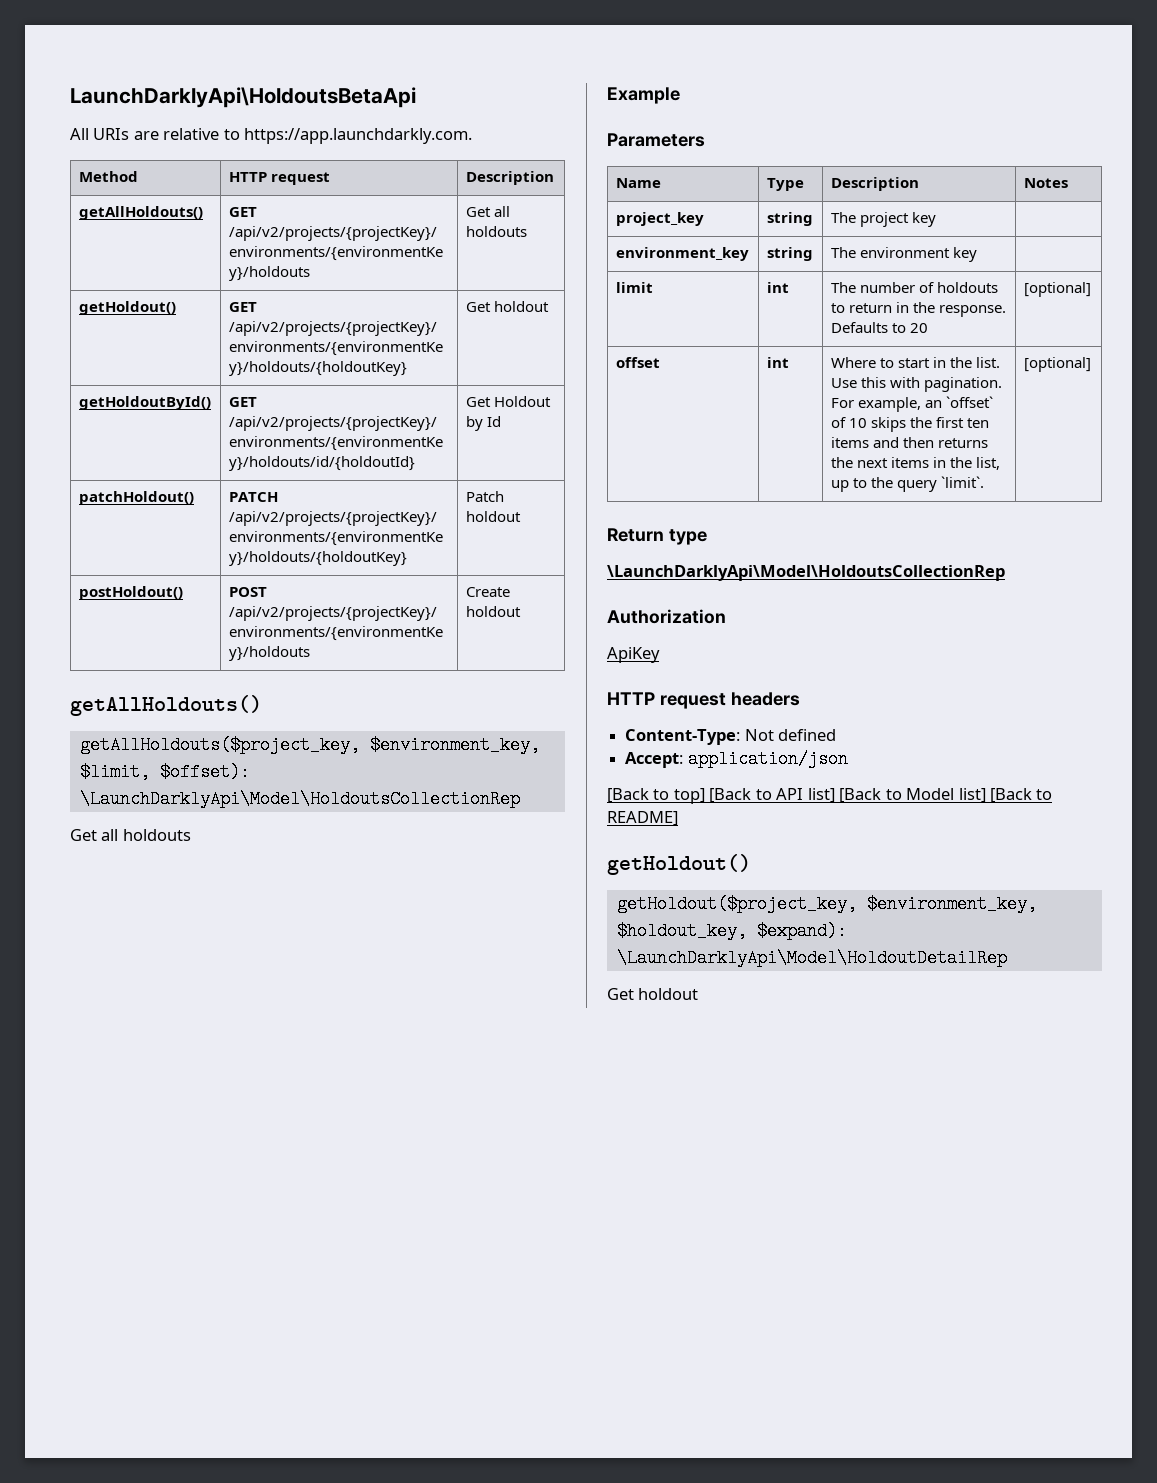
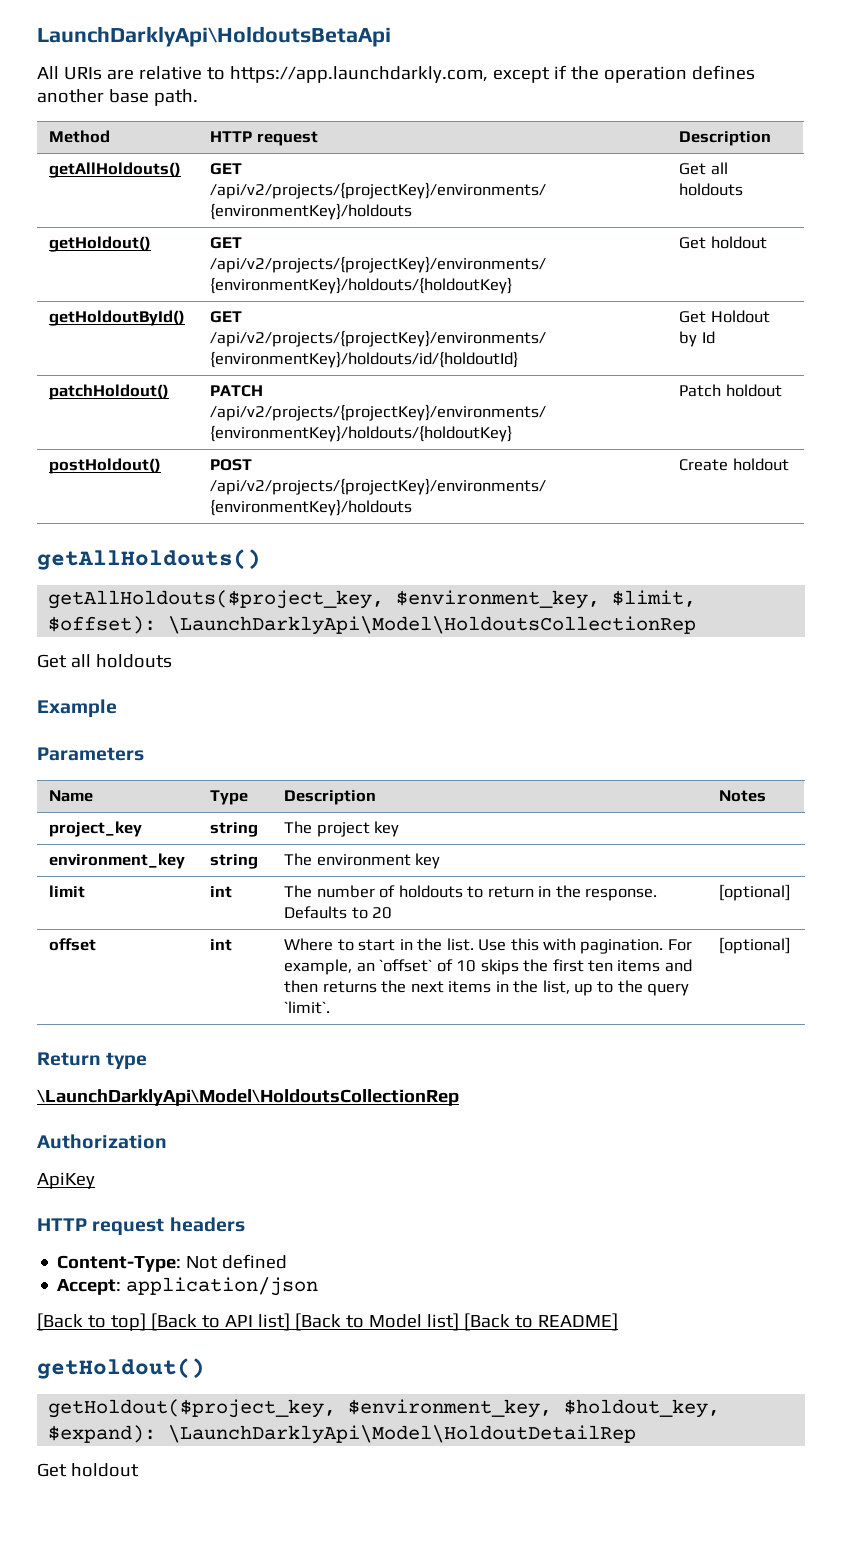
- All URIs are relative to https://app.launchdarkly.com.
+ All URIs are relative to https://app.launchdarkly.com, except if the operation defines another base path.

